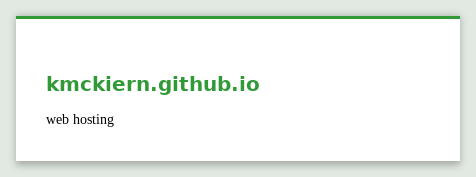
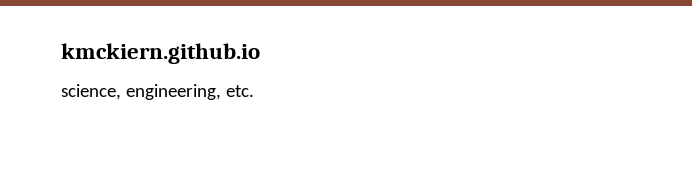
- web hosting
+ science, engineering, etc.

